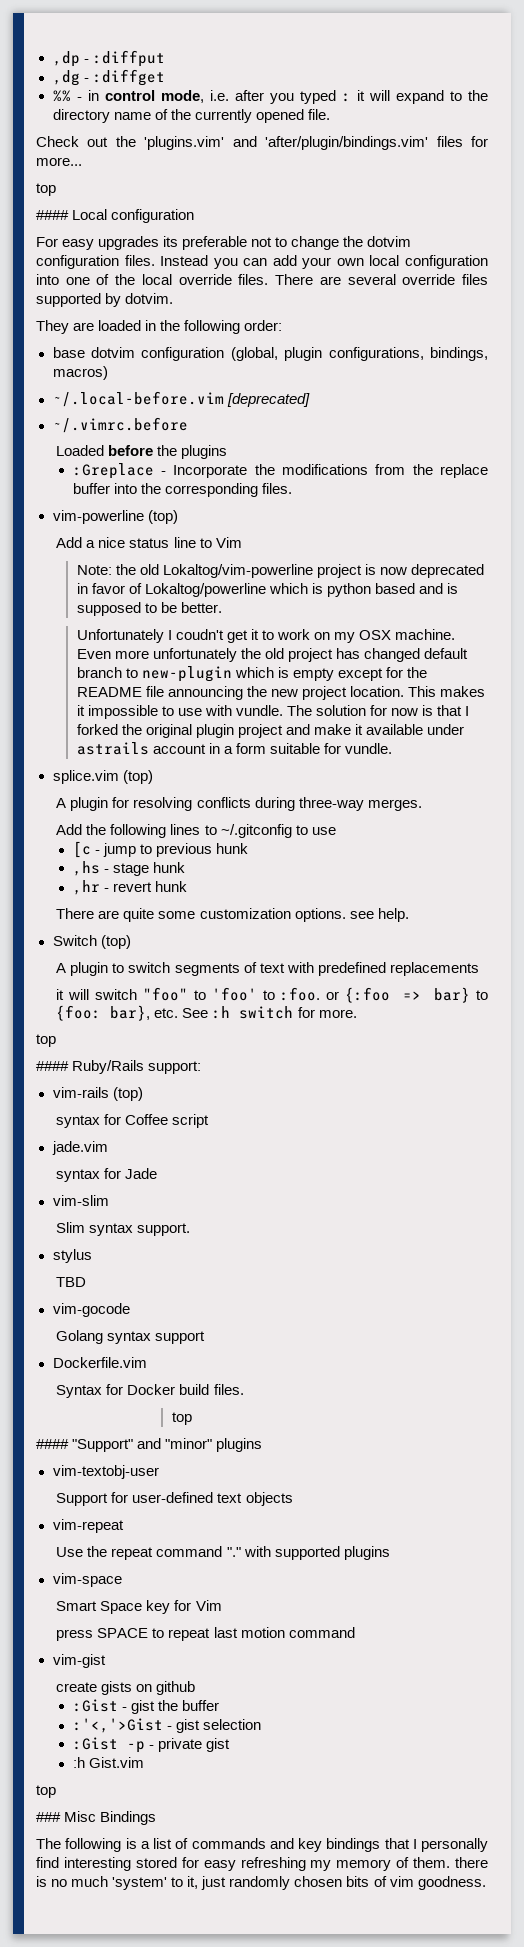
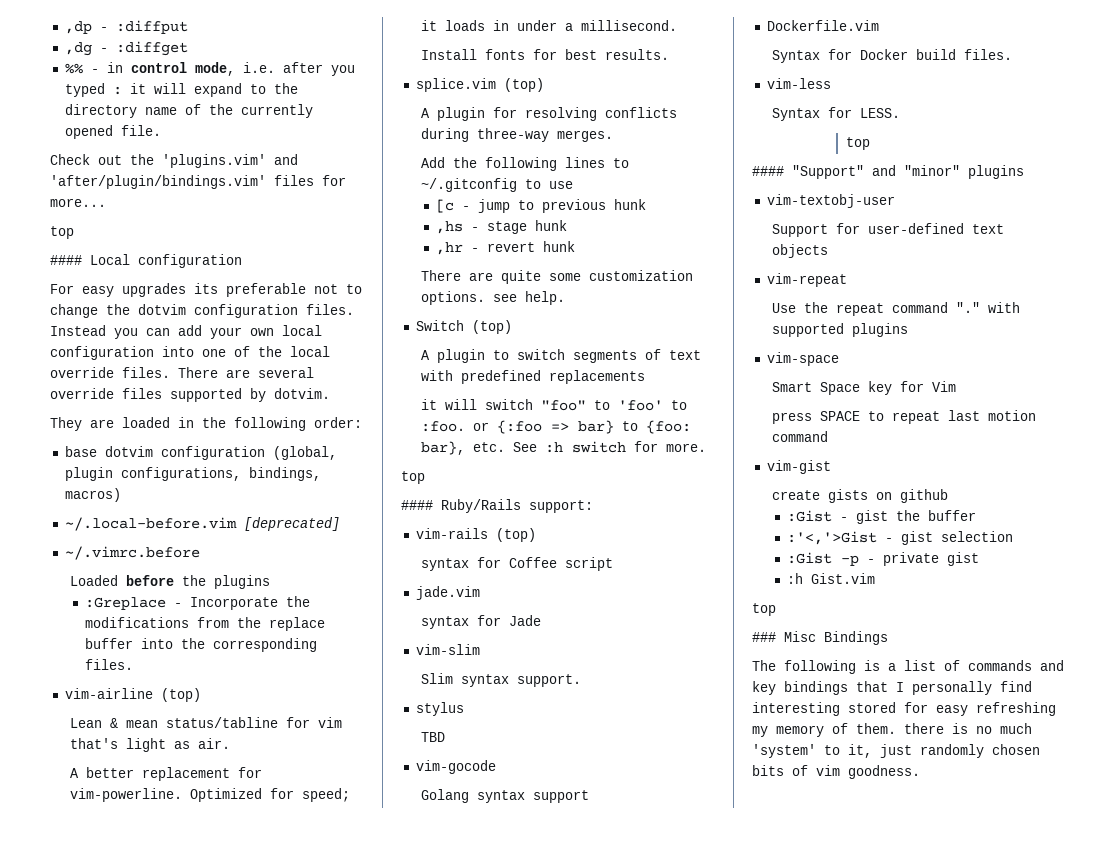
- vim-powerline (top)
- Add a nice status line to Vim
- Note: the old Lokaltog/vim-powerline project is now deprecated in favor of Lokaltog/powerline which is python based and is supposed to be better.
- Unfortunately I coudn't get it to work on my OSX machine. Even more unfortunately the old project has changed default branch to new-plugin which is empty except for the README file announcing the new project location. This makes it impossible to use with vundle. The solution for now is that I forked the original plugin project and make it available under astrails account in a form suitable for vundle.
+ vim-airline (top)
+ Lean & mean status/tabline for vim that's light as air.
+ A better replacement for vim-powerline. Optimized for speed; it loads in under a millisecond.
+ Install fonts for best results.
+ vim-less
+ Syntax for LESS.

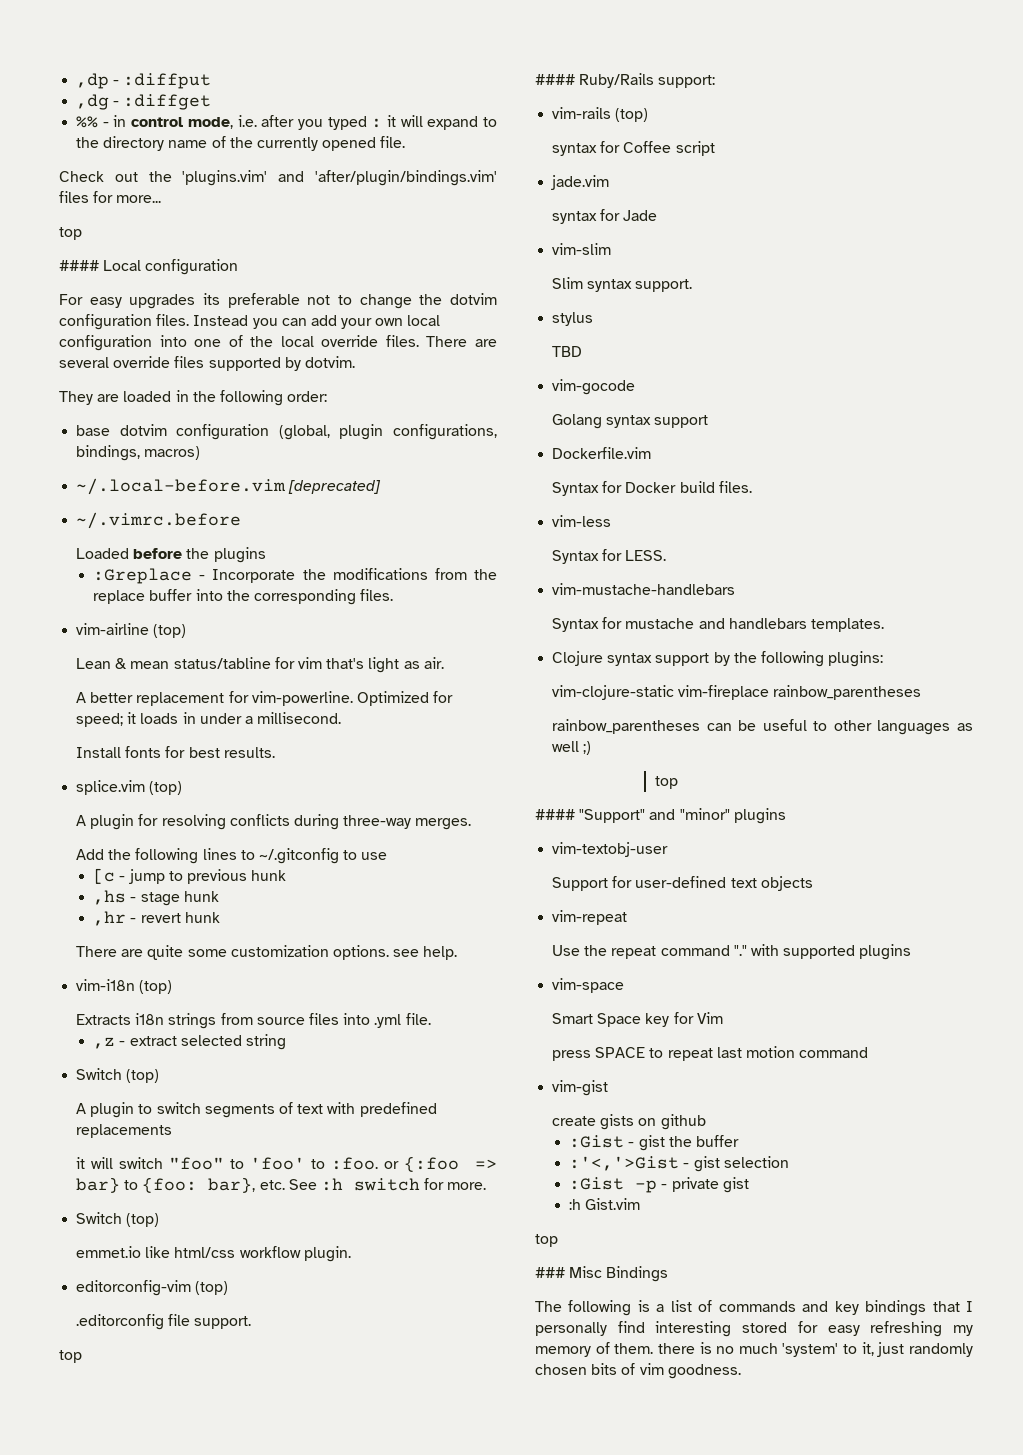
+ vim-i18n (top)
+ Extracts i18n strings from source files into .yml file.
+ ,z - extract selected string
  it will switch "foo" to 'foo' to :foo. or {:foo => bar} to {foo: bar}, etc. See :h switch for more.
+ Switch (top)
+ emmet.io like html/css workflow plugin.
+ editorconfig-vim (top)
+ .editorconfig file support.
+ vim-mustache-handlebars
+ Syntax for mustache and handlebars templates.
+ Clojure syntax support by the following plugins:
+ vim-clojure-static vim-fireplace rainbow_parentheses
+ rainbow_parentheses can be useful to other languages as well ;)

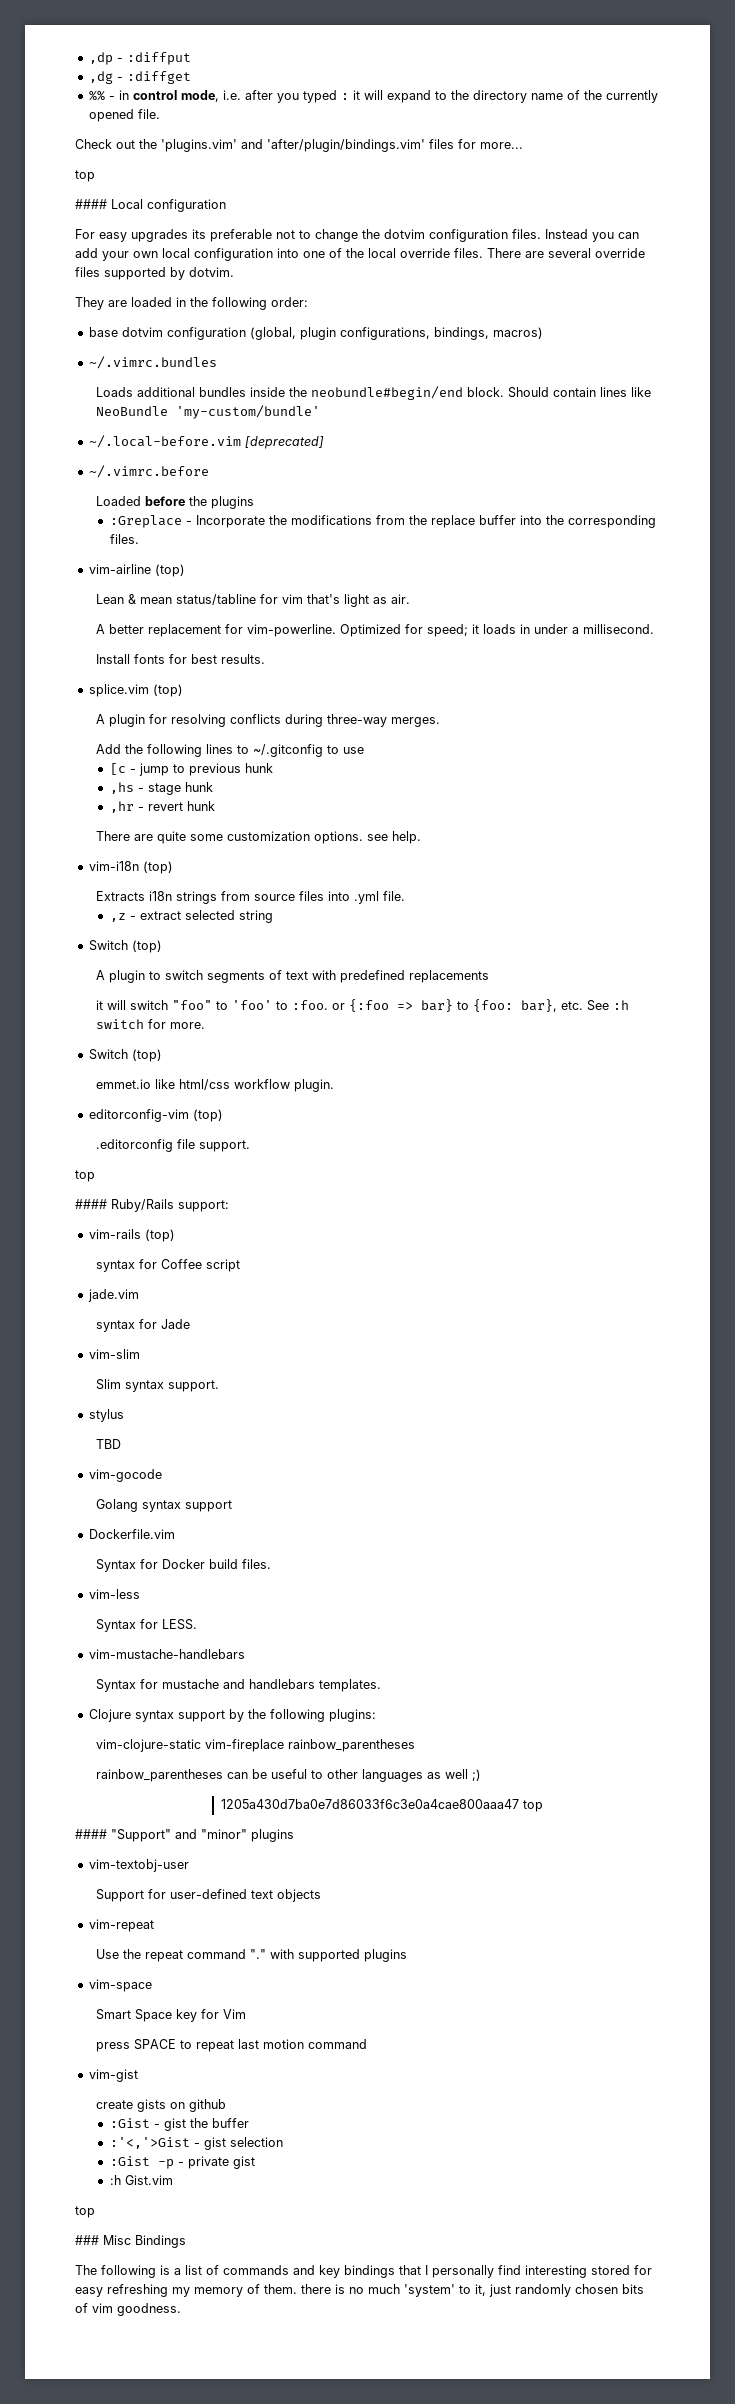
+ ~/.vimrc.bundles
+ Loads additional bundles inside the neobundle#begin/end block. Should contain lines like NeoBundle 'my-custom/bundle'
  rainbow_parentheses can be useful to other languages as well ;)
- top
+ 1205a430d7ba0e7d86033f6c3e0a4cae800aaa47 top

